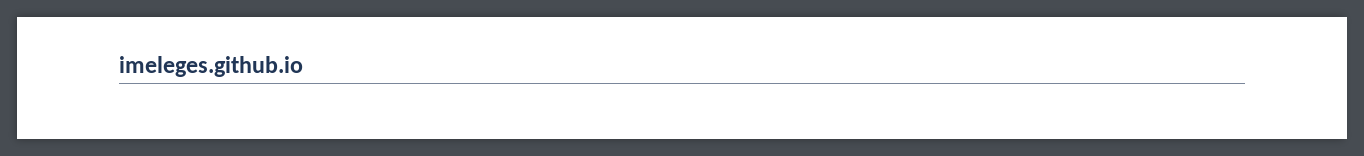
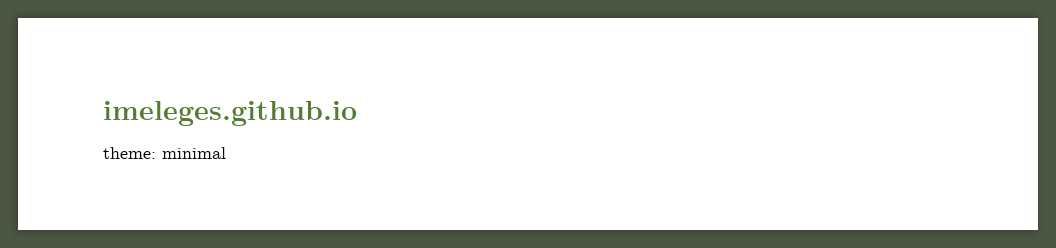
+ theme: minimal

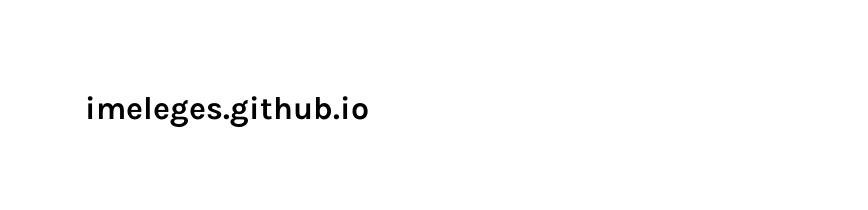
- theme: minimal

